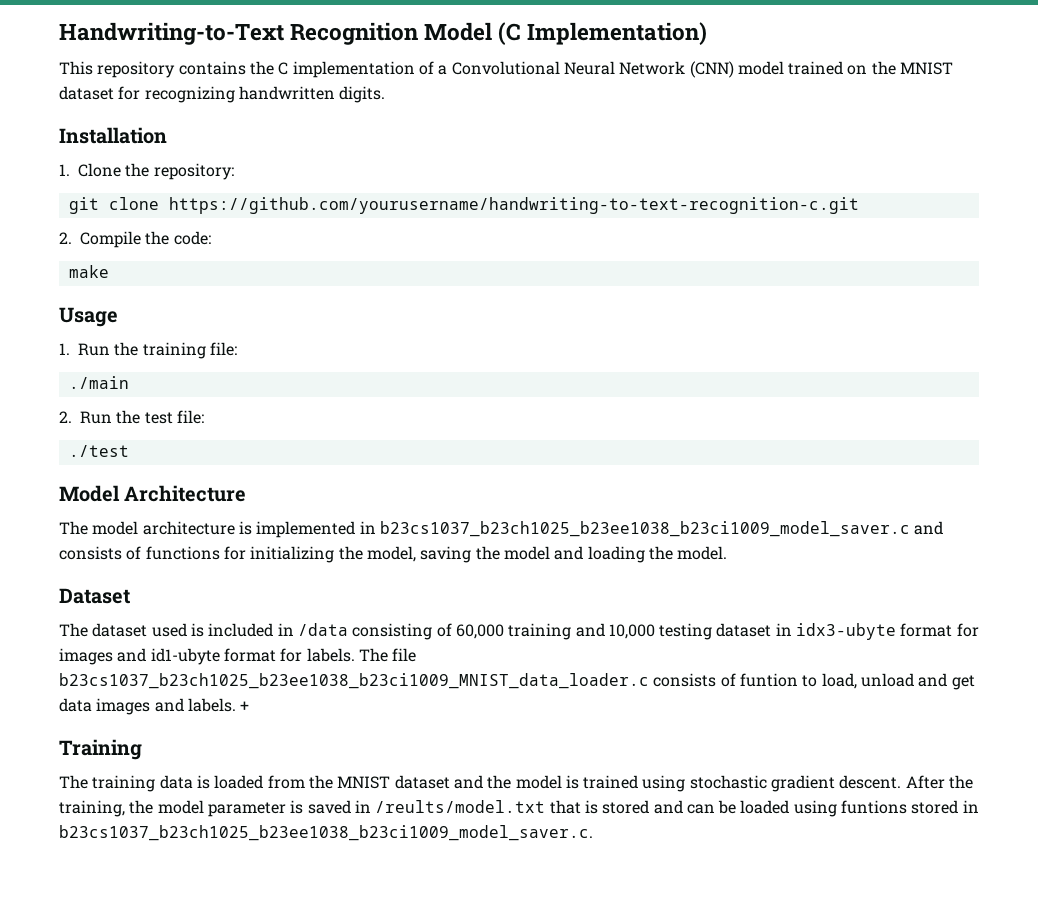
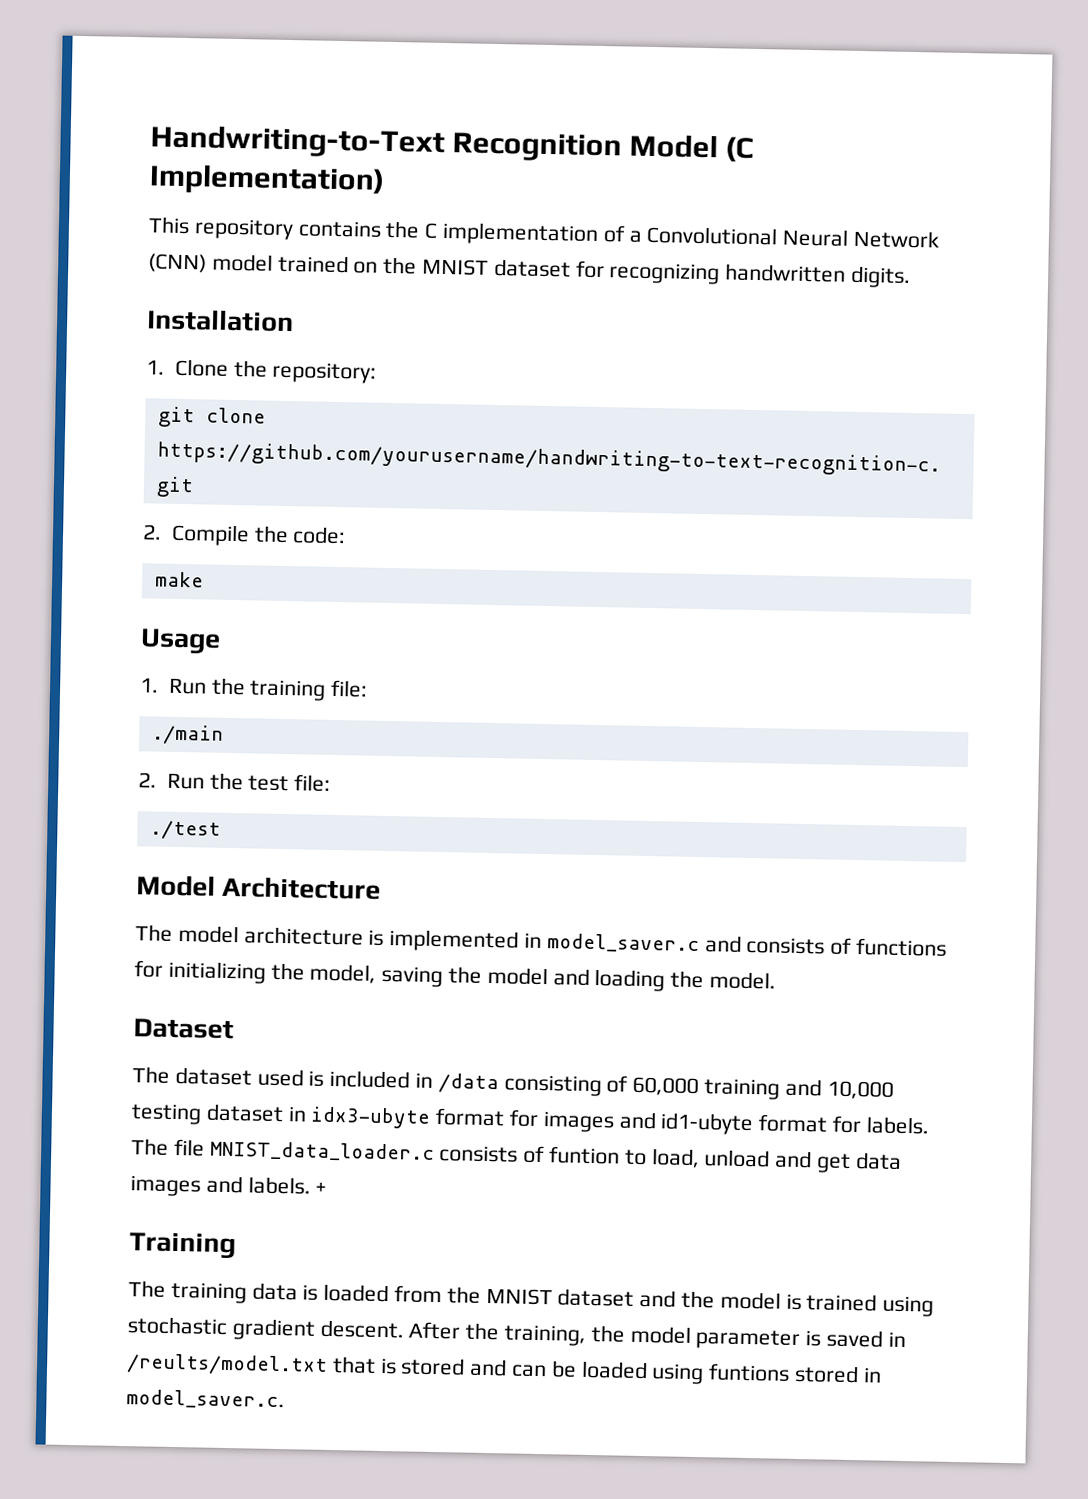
- The model architecture is implemented in b23cs1037_b23ch1025_b23ee1038_b23ci1009_model_saver.c and consists of functions for initializing the model, saving the model and loading the model.
+ The model architecture is implemented in model_saver.c and consists of functions for initializing the model, saving the model and loading the model.
- The file b23cs1037_b23ch1025_b23ee1038_b23ci1009_MNIST_data_loader.c consists of funtion to load, unload and get data images and labels.
+ The file MNIST_data_loader.c consists of funtion to load, unload and get data images and labels.
- After the training, the model parameter is saved in /reults/model.txt that is stored and can be loaded using funtions stored in b23cs1037_b23ch1025_b23ee1038_b23ci1009_model_saver.c.
+ After the training, the model parameter is saved in /reults/model.txt that is stored and can be loaded using funtions stored in model_saver.c.

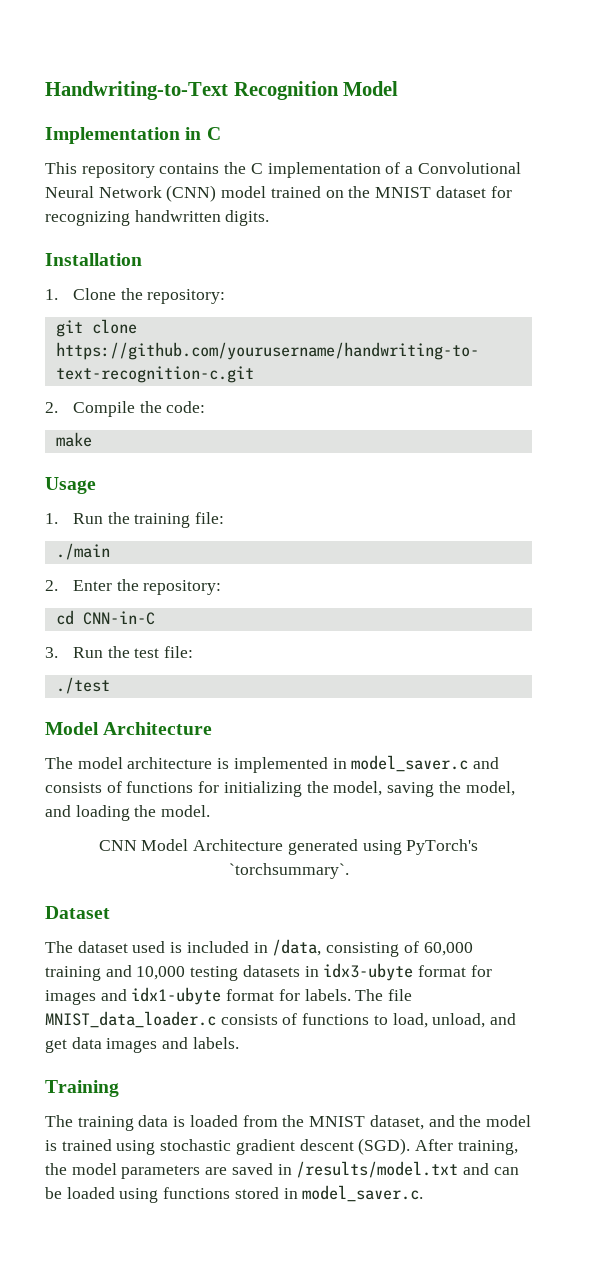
- Handwriting-to-Text Recognition Model (C Implementation)
+ Handwriting-to-Text Recognition Model
+ Implementation in C
- 2. Run the test file:
+ 2. Enter the repository:
+ cd CNN-in-C
+ 3. Run the test file:
- The model architecture is implemented in model_saver.c and consists of functions for initializing the model, saving the model and loading the model.
+ The model architecture is implemented in model_saver.c and consists of functions for initializing the model, saving the model, and loading the model.
+ CNN Model Architecture generated using PyTorch's `torchsummary`.
- The dataset used is included in /data consisting of 60,000 training and 10,000 testing dataset in idx3-ubyte format for images and id1-ubyte format for labels.
+ The dataset used is included in /data, consisting of 60,000 training and 10,000 testing datasets in idx3-ubyte format for images and idx1-ubyte format for labels.
- The file MNIST_data_loader.c consists of funtion to load, unload and get data images and labels. +
+ The file MNIST_data_loader.c consists of functions to load, unload, and get data images and labels.
- The training data is loaded from the MNIST dataset and the model is trained using stochastic gradient descent. After the training, the model parameter is saved in /reults/model.txt that is stored and can be loaded using funtions stored in model_saver.c.
+ The training data is loaded from the MNIST dataset, and the model is trained using stochastic gradient descent (SGD). After training, the model parameters are saved in /results/model.txt and can be loaded using functions stored in model_saver.c.

